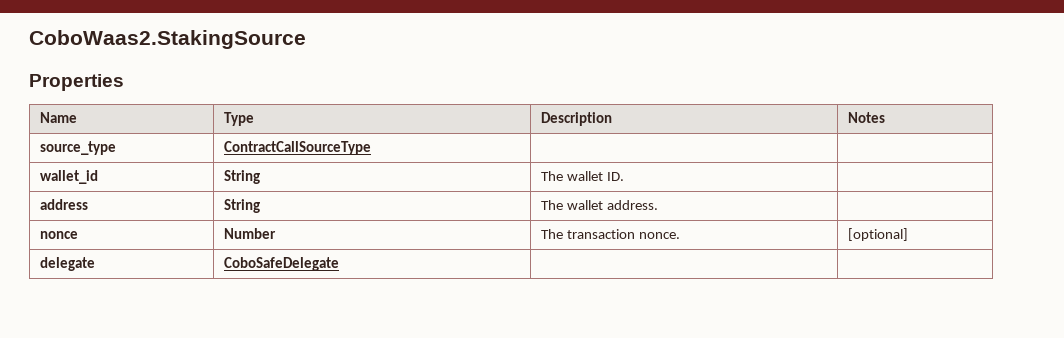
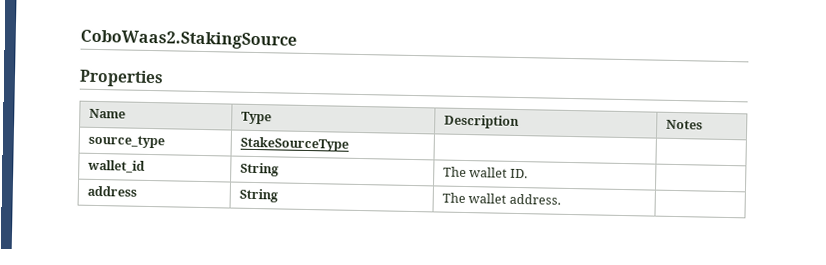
- source_type | ContractCallSourceType | |
+ source_type | StakeSourceType | |
- nonce | Number | The transaction nonce. | [optional]
- delegate | CoboSafeDelegate | |

